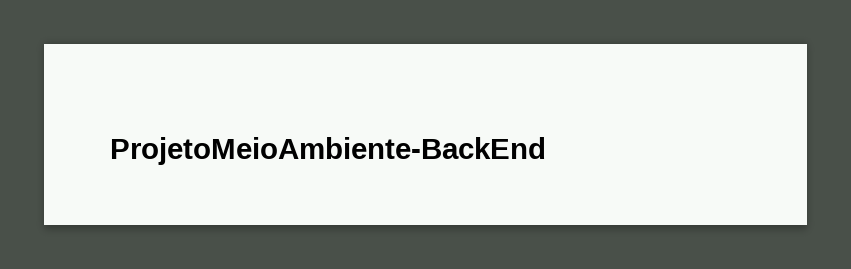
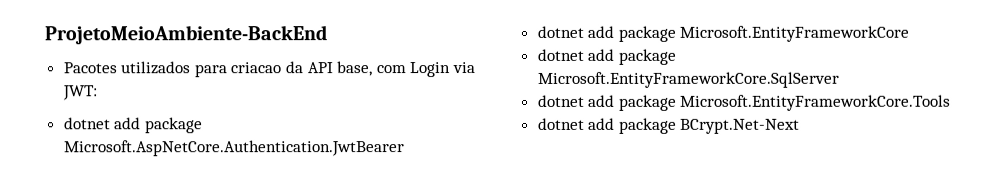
+ Pacotes utilizados para criacao da API base, com Login via JWT:
+ dotnet add package Microsoft.AspNetCore.Authentication.JwtBearer
+ dotnet add package Microsoft.EntityFrameworkCore
+ dotnet add package Microsoft.EntityFrameworkCore.SqlServer
+ dotnet add package Microsoft.EntityFrameworkCore.Tools
+ dotnet add package BCrypt.Net-Next

